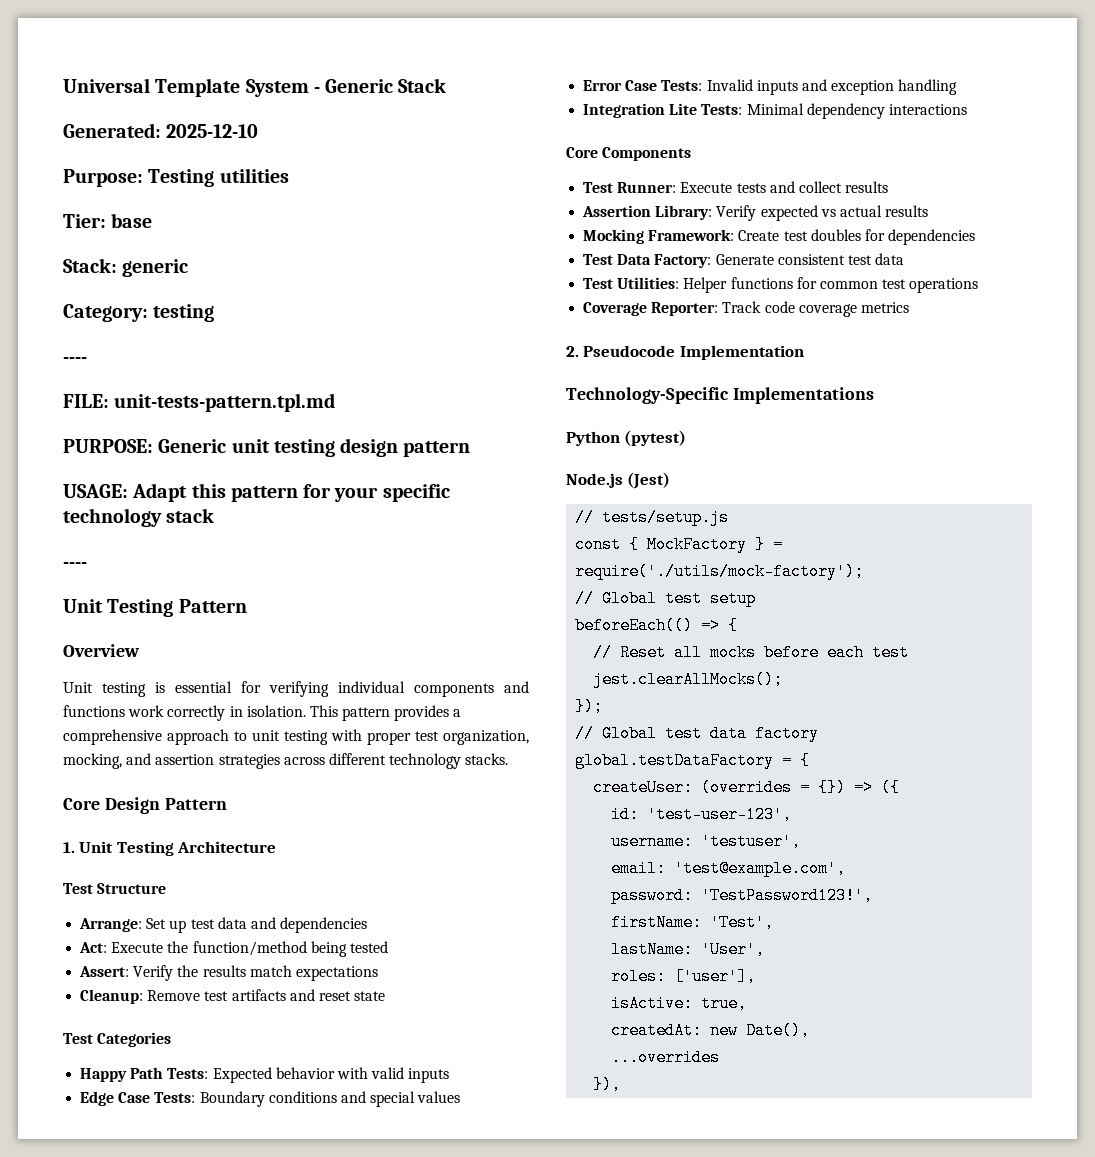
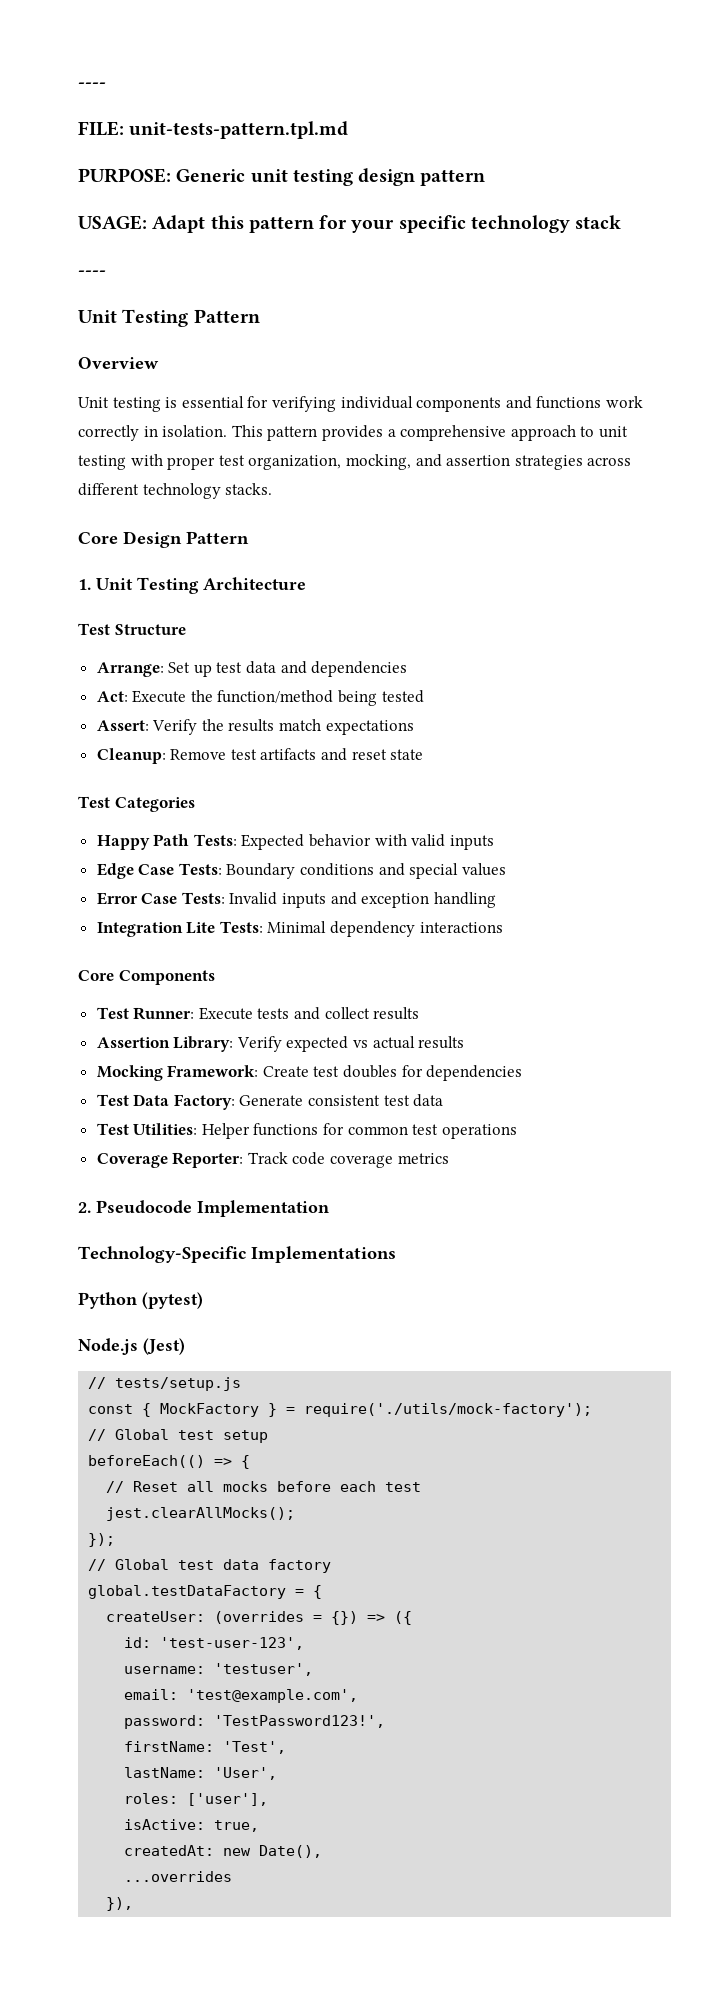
- Universal Template System - Generic Stack
- Generated: 2025-12-10
- Purpose: Testing utilities
- Tier: base
- Stack: generic
- Category: testing

